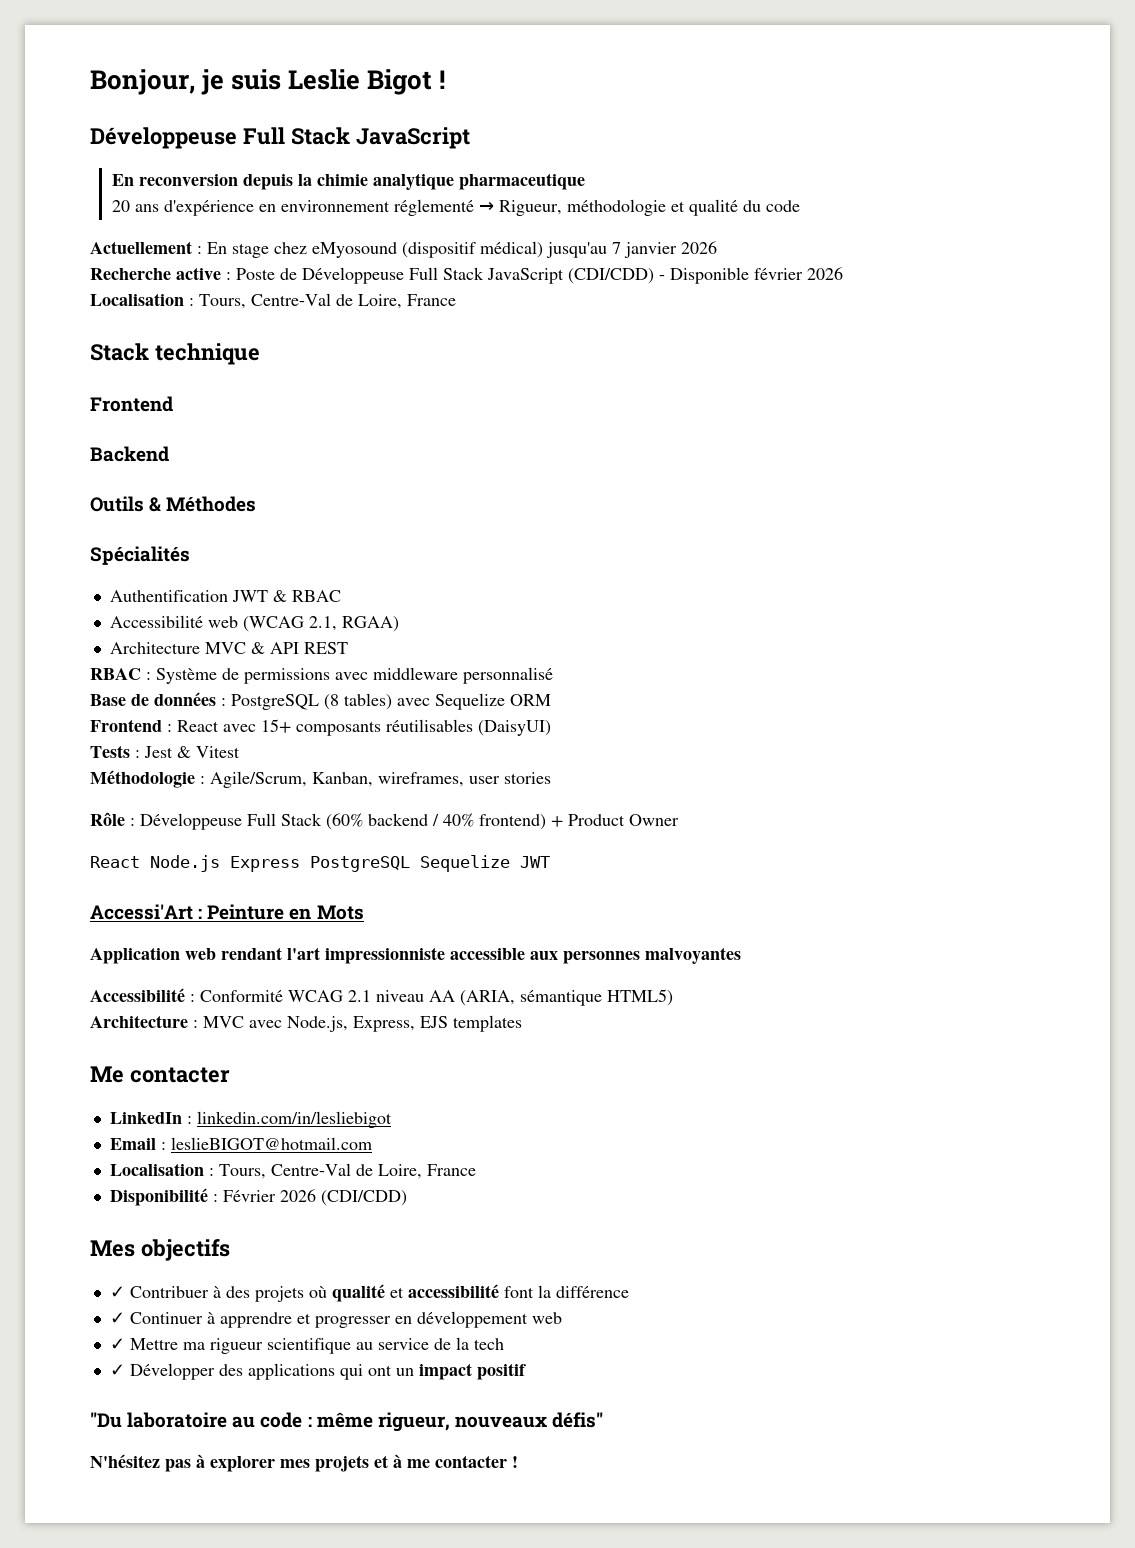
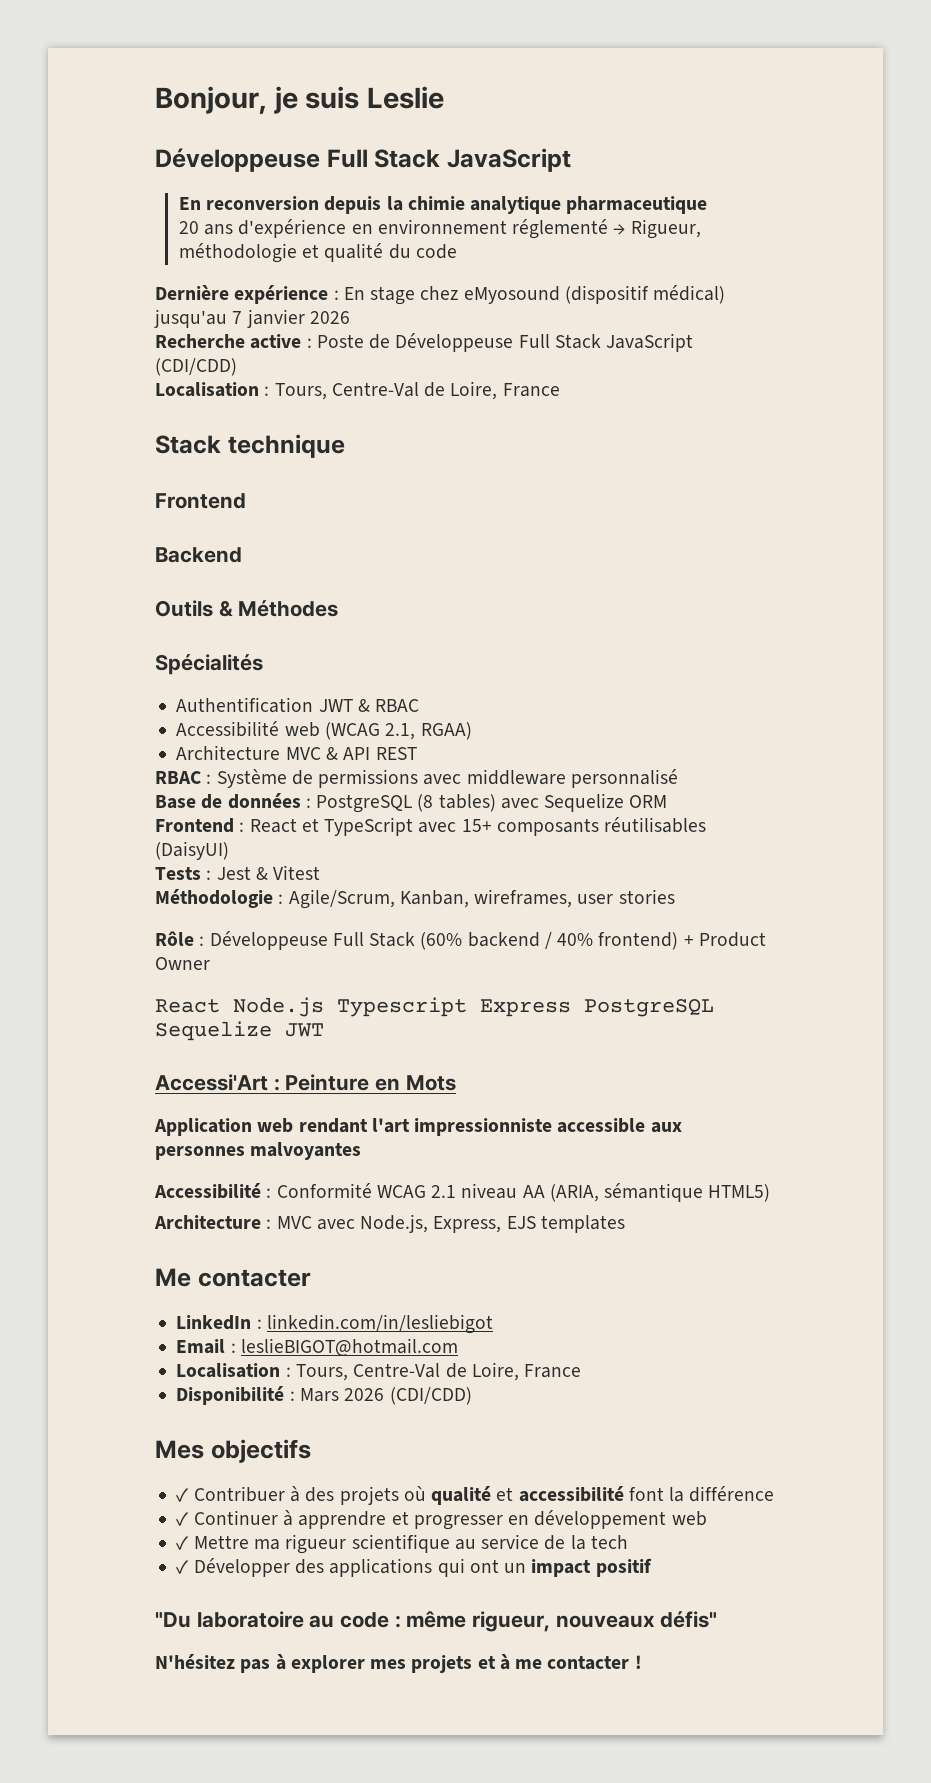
- Bonjour, je suis Leslie Bigot !
+ Bonjour, je suis Leslie
- Actuellement : En stage chez eMyosound (dispositif médical) jusqu'au 7 janvier 2026
+ Dernière expérience : En stage chez eMyosound (dispositif médical) jusqu'au 7 janvier 2026
- Recherche active : Poste de Développeuse Full Stack JavaScript (CDI/CDD) - Disponible février 2026
+ Recherche active : Poste de Développeuse Full Stack JavaScript (CDI/CDD)
- Frontend : React avec 15+ composants réutilisables (DaisyUI)
+ Frontend : React et TypeScript avec 15+ composants réutilisables (DaisyUI)
- React Node.js Express PostgreSQL Sequelize JWT
+ React Node.js Typescript Express PostgreSQL Sequelize JWT
- Disponibilité : Février 2026 (CDI/CDD)
+ Disponibilité : Mars 2026 (CDI/CDD)

